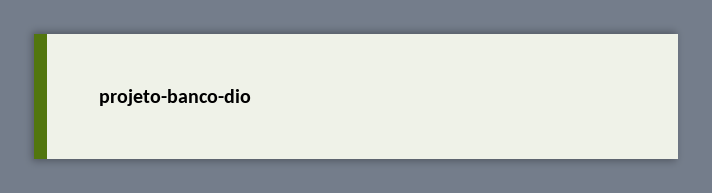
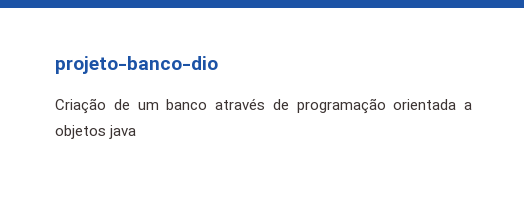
+ Criação de um banco através de programação orientada a objetos java

